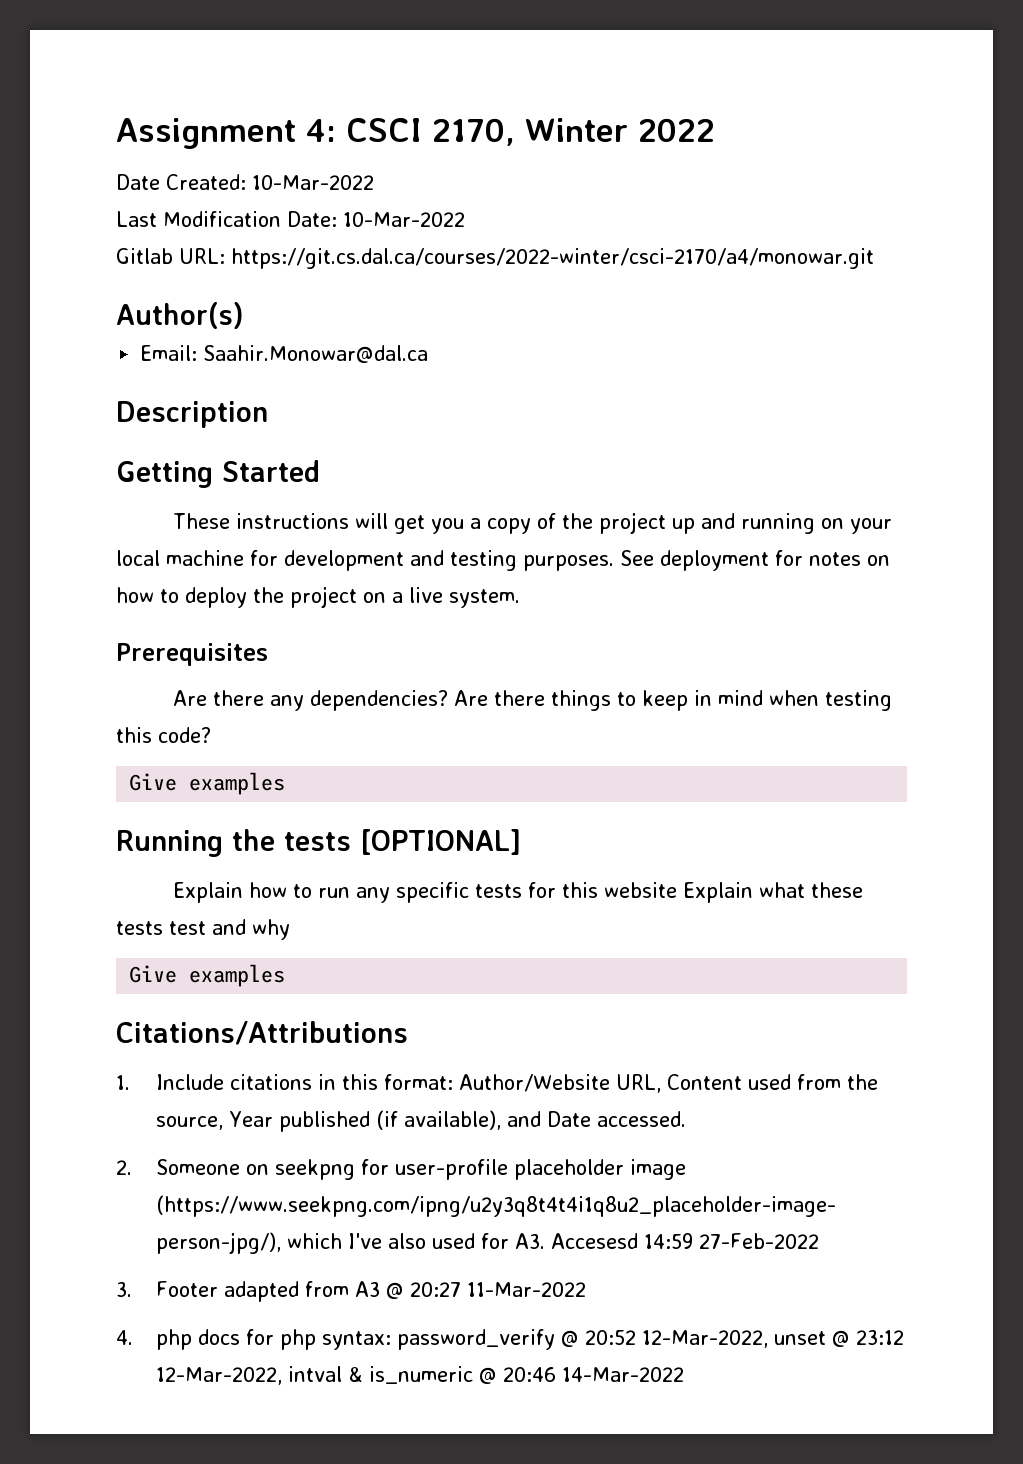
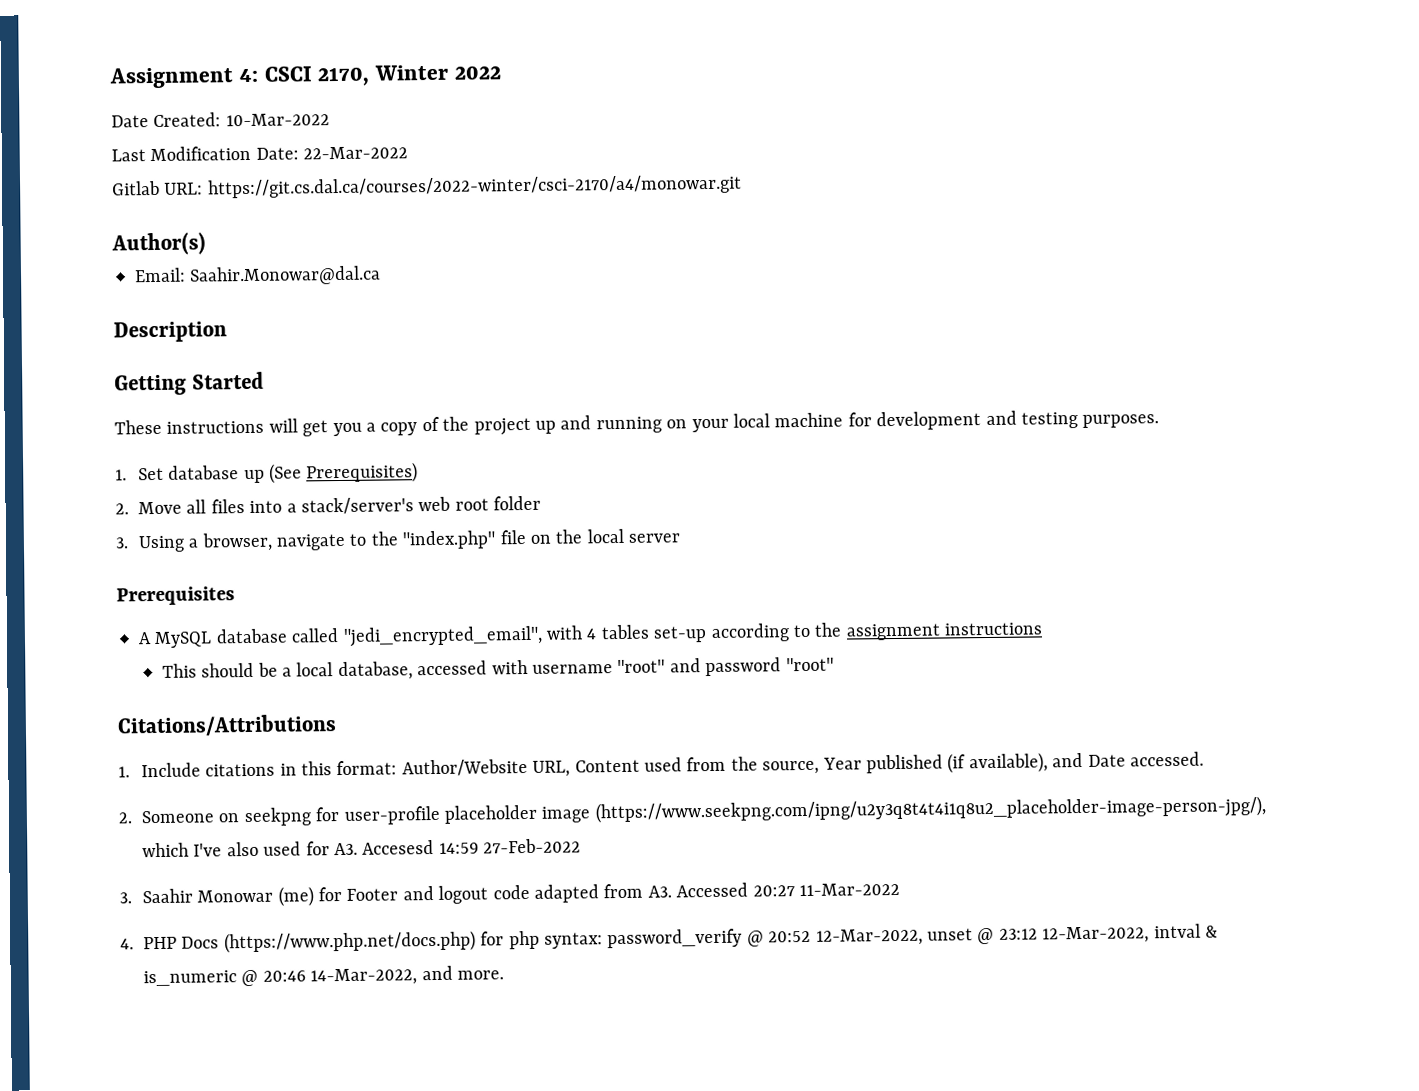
- Last Modification Date: 10-Mar-2022
+ Last Modification Date: 22-Mar-2022
- These instructions will get you a copy of the project up and running on your local machine for development and testing purposes. See deployment for notes on how to deploy the project on a live system.
+ These instructions will get you a copy of the project up and running on your local machine for development and testing purposes.
+ 1. Set database up (See Prerequisites)
+ 2. Move all files into a stack/server's web root folder
+ 3. Using a browser, navigate to the "index.php" file on the local server
  Prerequisites
- Are there any dependencies? Are there things to keep in mind when testing this code?
- Give examples
- Running the tests [OPTIONAL]
- Explain how to run any specific tests for this website Explain what these tests test and why
- Give examples
+ A MySQL database called "jedi_encrypted_email", with 4 tables set-up according to the assignment instructions
+ This should be a local database, accessed with username "root" and password "root"
- 3. Footer adapted from A3 @ 20:27 11-Mar-2022
+ 3. Saahir Monowar (me) for Footer and logout code adapted from A3. Accessed 20:27 11-Mar-2022
- 4. php docs for php syntax: password_verify @ 20:52 12-Mar-2022, unset @ 23:12 12-Mar-2022, intval & is_numeric @ 20:46 14-Mar-2022
+ 4. PHP Docs (https://www.php.net/docs.php) for php syntax: password_verify @ 20:52 12-Mar-2022, unset @ 23:12 12-Mar-2022, intval & is_numeric @ 20:46 14-Mar-2022, and more.

